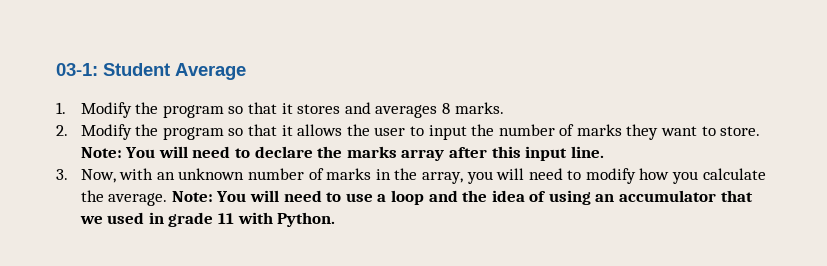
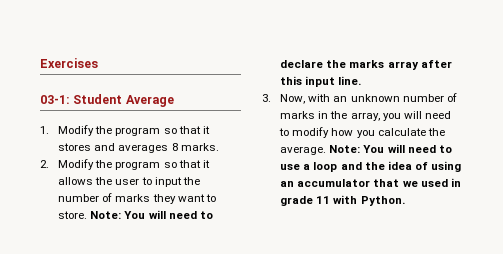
+ Exercises

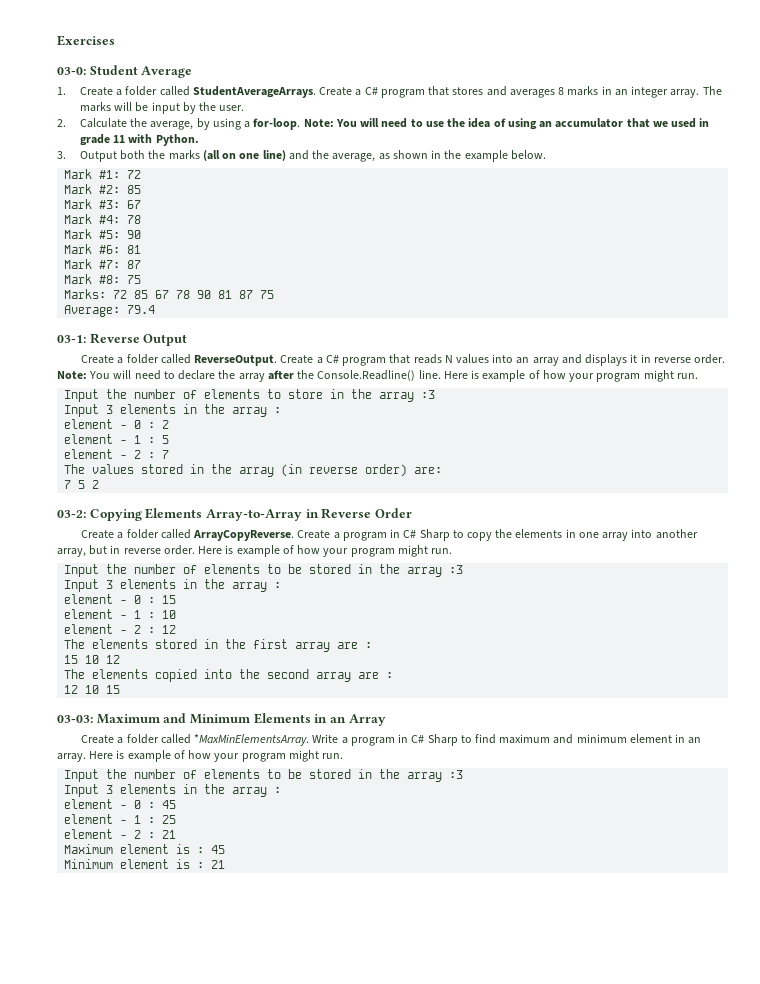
- 03-1: Student Average
+ 03-0: Student Average
- 1. Modify the program so that it stores and averages 8 marks.
- 2. Modify the program so that it allows the user to input the number of marks they want to store. Note: You will need to declare the marks array after this input line.
- 3. Now, with an unknown number of marks in the array, you will need to modify how you calculate the average.
+ 1. Create a folder called StudentAverageArrays. Create a C# program that stores and averages 8 marks in an integer array. The marks will be input by the user.
+ 2. Calculate the average, by using a for-loop.
- Note: You will need to use a loop and the idea of using an accumulator that we used in grade 11 with Python.
+ Note: You will need to use the idea of using an accumulator that we used in grade 11 with Python.
+ 3. Output both the marks (all on one line) and the average, as shown in the example below.
+ Mark #1: 72
+ Mark #2: 85
+ Mark #3: 67
+ Mark #4: 78
+ Mark #5: 90
+ Mark #6: 81
+ Mark #7: 87
+ Mark #8: 75
+ Marks: 72 85 67 78 90 81 87 75
+ Average: 79.4
+ 03-1: Reverse Output
+ Create a folder called ReverseOutput. Create a C# program that reads N values into an array and displays it in reverse order. Note: You will need to declare the array after the Console.Readline() line. Here is example of how your program might run.
+ Input the number of elements to store in the array :3
+ Input 3 elements in the array :
+ element - 0 : 2
+ element - 1 : 5
+ element - 2 : 7
+ The values stored in the array (in reverse order) are:
+ 7 5 2
+ 03-2: Copying Elements Array-to-Array in Reverse Order
+ Create a folder called ArrayCopyReverse. Create a program in C# Sharp to copy the elements in one array into another array, but in reverse order. Here is example of how your program might run.
+ Input the number of elements to be stored in the array :3
+ Input 3 elements in the array :
+ element - 0 : 15
+ element - 1 : 10
+ element - 2 : 12
+ The elements stored in the first array are :
+ 15 10 12
+ The elements copied into the second array are :
+ 12 10 15
+ 03-03: Maximum and Minimum Elements in an Array
+ Create a folder called *MaxMinElementsArray. Write a program in C# Sharp to find maximum and minimum element in an array. Here is example of how your program might run.
+ Input the number of elements to be stored in the array :3
+ Input 3 elements in the array :
+ element - 0 : 45
+ element - 1 : 25
+ element - 2 : 21
+ Maximum element is : 45
+ Minimum element is : 21

